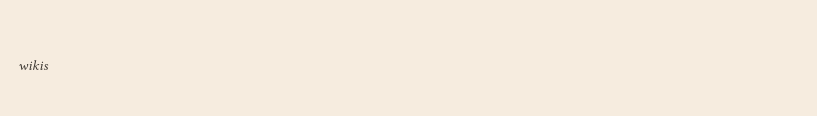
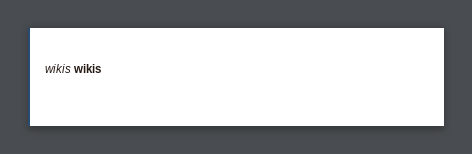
- wikis
+ wikis wikis

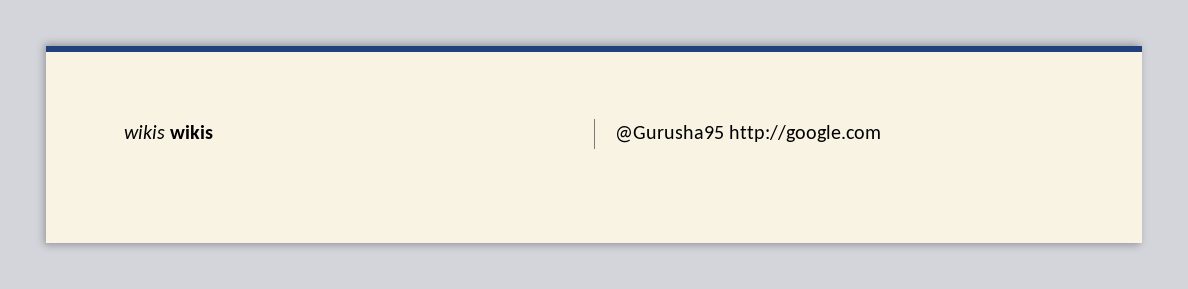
+ @Gurusha95 http://google.com

